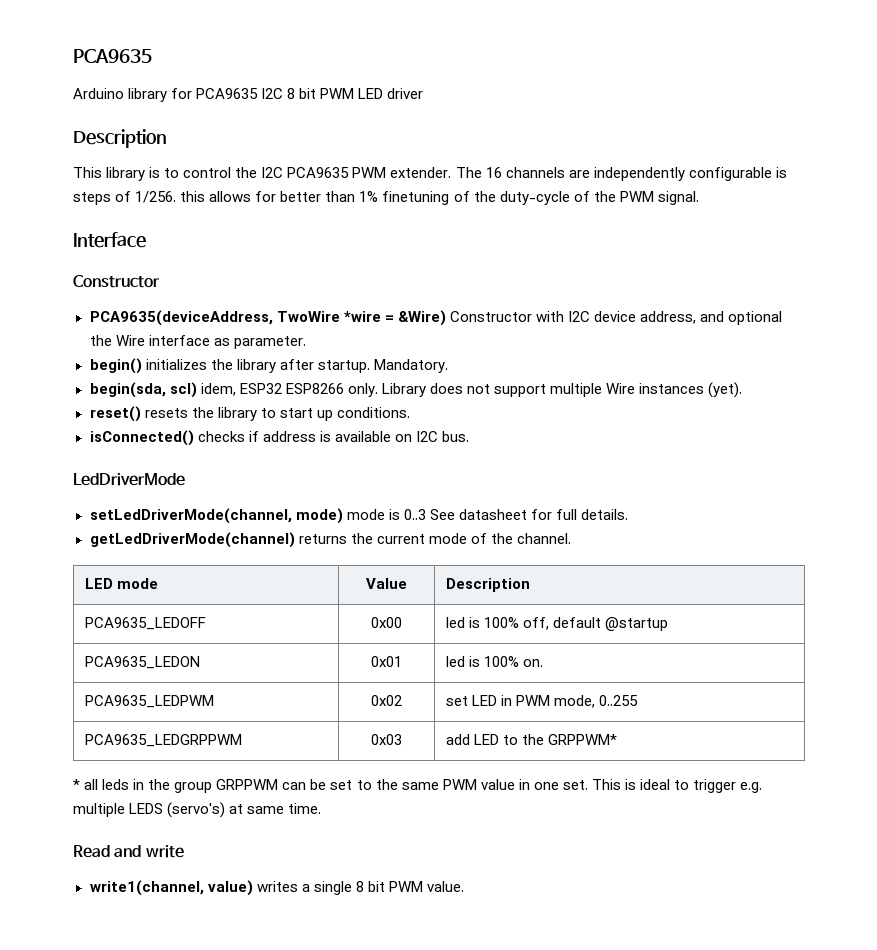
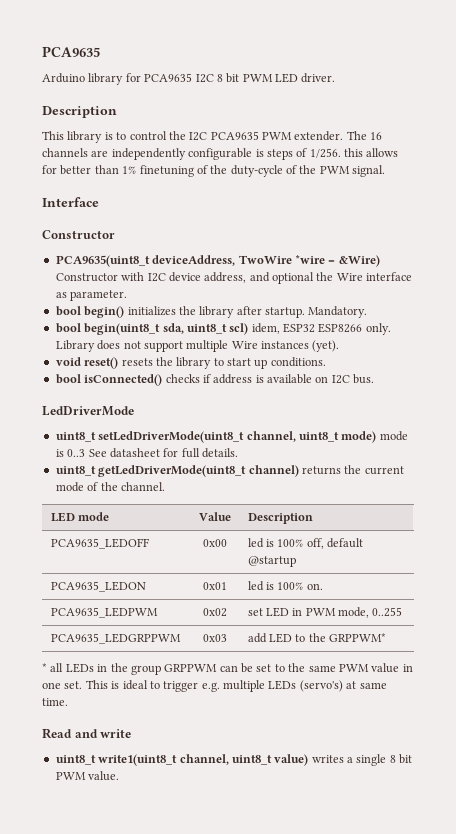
- Arduino library for PCA9635 I2C 8 bit PWM LED driver
+ Arduino library for PCA9635 I2C 8 bit PWM LED driver.
- PCA9635(deviceAddress, TwoWire *wire = &Wire) Constructor with I2C device address, and optional the Wire interface as parameter.
+ PCA9635(uint8_t deviceAddress, TwoWire *wire = &Wire) Constructor with I2C device address, and optional the Wire interface as parameter.
- begin() initializes the library after startup.
+ bool begin() initializes the library after startup.
- begin(sda, scl) idem, ESP32 ESP8266 only.
+ bool begin(uint8_t sda, uint8_t scl) idem, ESP32 ESP8266 only.
- reset() resets the library to start up conditions.
+ void reset() resets the library to start up conditions.
- isConnected() checks if address is available on I2C bus.
+ bool isConnected() checks if address is available on I2C bus.
- setLedDriverMode(channel, mode) mode is 0..3 See datasheet for full details.
+ uint8_t setLedDriverMode(uint8_t channel, uint8_t mode) mode is 0..3 See datasheet for full details.
- getLedDriverMode(channel) returns the current mode of the channel.
+ uint8_t getLedDriverMode(uint8_t channel) returns the current mode of the channel.
- * all leds in the group GRPPWM can be set to the same PWM value in one set.
+ * all LEDs in the group GRPPWM can be set to the same PWM value in one set.
- This is ideal to trigger e.g. multiple LEDS (servo's) at same time.
+ This is ideal to trigger e.g. multiple LEDs (servo's) at same time.
- write1(channel, value) writes a single 8 bit PWM value.
+ uint8_t write1(uint8_t channel, uint8_t value) writes a single 8 bit PWM value.

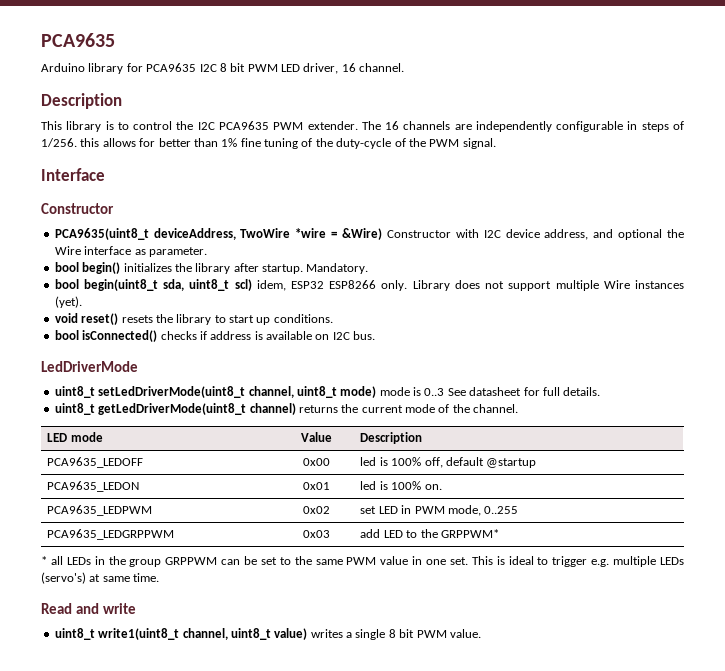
- Arduino library for PCA9635 I2C 8 bit PWM LED driver.
+ Arduino library for PCA9635 I2C 8 bit PWM LED driver, 16 channel.
- The 16 channels are independently configurable is steps of 1/256. this allows for better than 1% finetuning of the duty-cycle of the PWM signal.
+ The 16 channels are independently configurable in steps of 1/256. this allows for better than 1% fine tuning of the duty-cycle of the PWM signal.

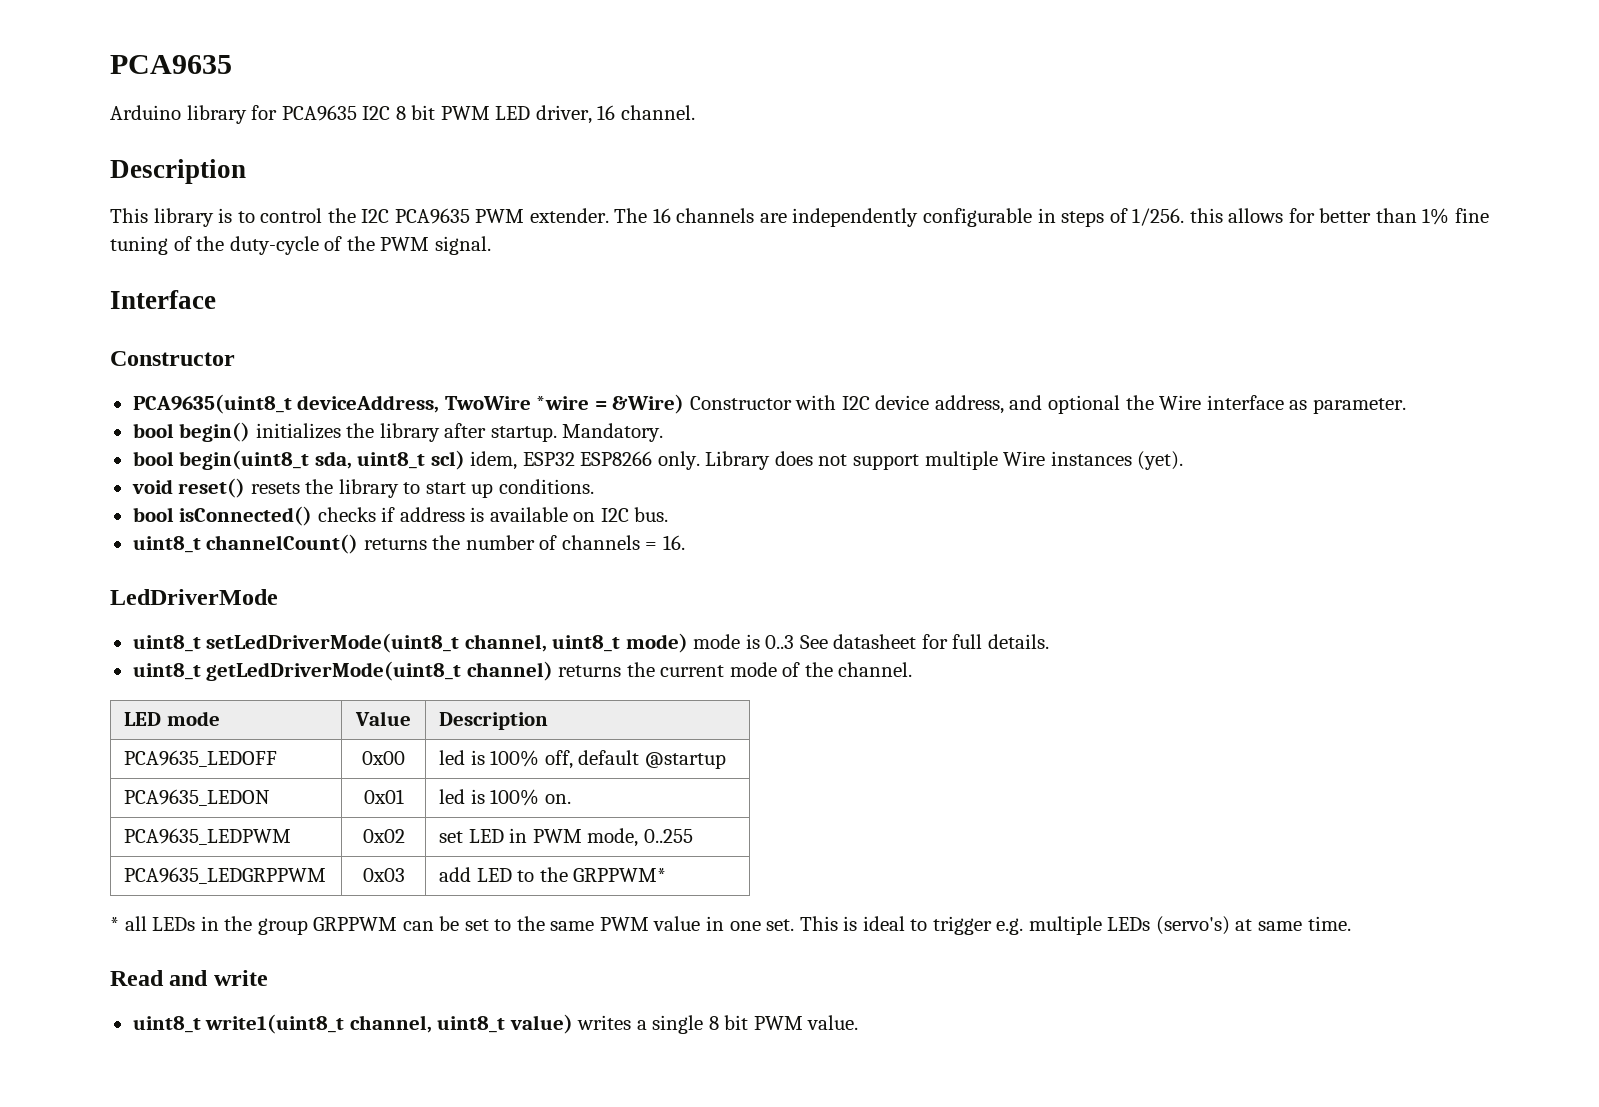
+ uint8_t channelCount() returns the number of channels = 16.

